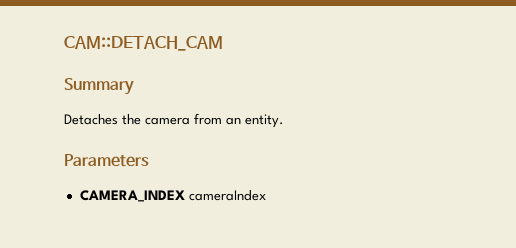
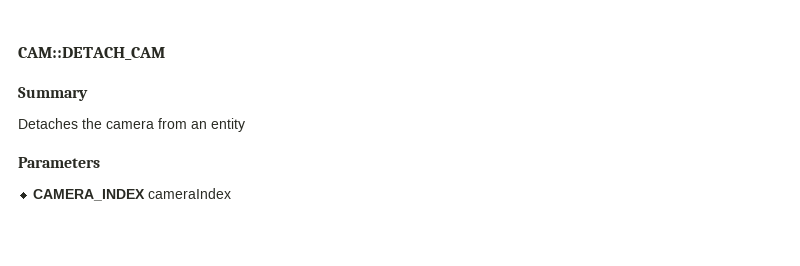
- Detaches the camera from an entity.
+ Detaches the camera from an entity

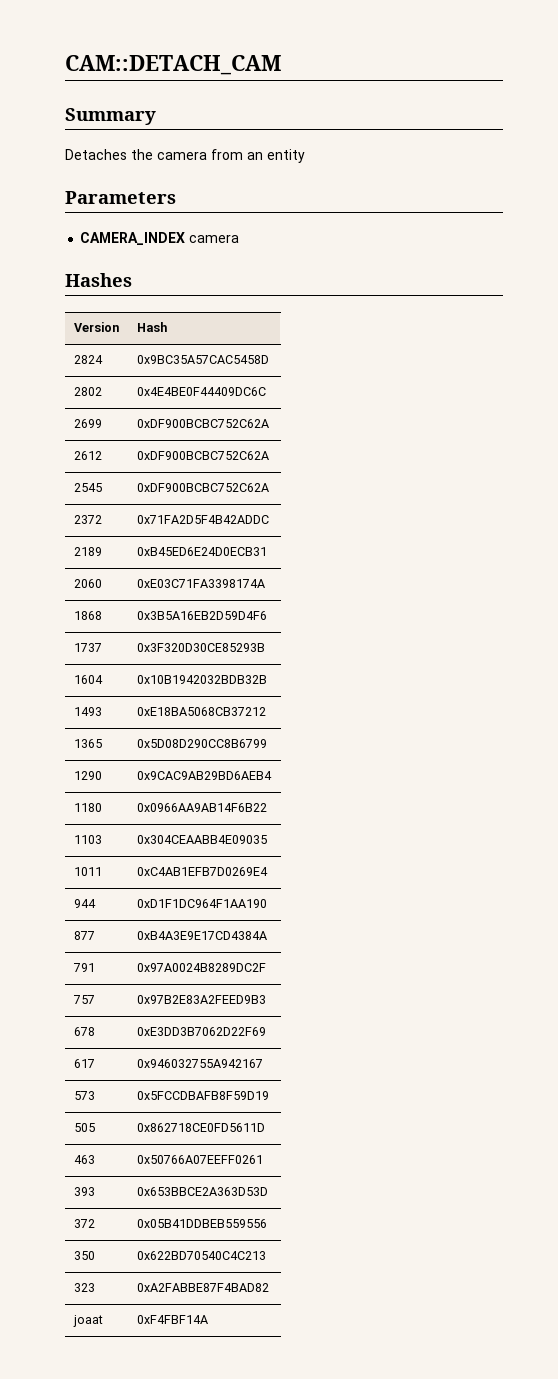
- CAMERA_INDEX cameraIndex
+ CAMERA_INDEX camera
+ Hashes
+ Version | Hash
+ 2824 | 0x9BC35A57CAC5458D
+ 2802 | 0x4E4BE0F44409DC6C
+ 2699 | 0xDF900BCBC752C62A
+ 2612 | 0xDF900BCBC752C62A
+ 2545 | 0xDF900BCBC752C62A
+ 2372 | 0x71FA2D5F4B42ADDC
+ 2189 | 0xB45ED6E24D0ECB31
+ 2060 | 0xE03C71FA3398174A
+ 1868 | 0x3B5A16EB2D59D4F6
+ 1737 | 0x3F320D30CE85293B
+ 1604 | 0x10B1942032BDB32B
+ 1493 | 0xE18BA5068CB37212
+ 1365 | 0x5D08D290CC8B6799
+ 1290 | 0x9CAC9AB29BD6AEB4
+ 1180 | 0x0966AA9AB14F6B22
+ 1103 | 0x304CEAABB4E09035
+ 1011 | 0xC4AB1EFB7D0269E4
+ 944 | 0xD1F1DC964F1AA190
+ 877 | 0xB4A3E9E17CD4384A
+ 791 | 0x97A0024B8289DC2F
+ 757 | 0x97B2E83A2FEED9B3
+ 678 | 0xE3DD3B7062D22F69
+ 617 | 0x946032755A942167
+ 573 | 0x5FCCDBAFB8F59D19
+ 505 | 0x862718CE0FD5611D
+ 463 | 0x50766A07EEFF0261
+ 393 | 0x653BBCE2A363D53D
+ 372 | 0x05B41DDBEB559556
+ 350 | 0x622BD70540C4C213
+ 323 | 0xA2FABBE87F4BAD82
+ joaat | 0xF4FBF14A

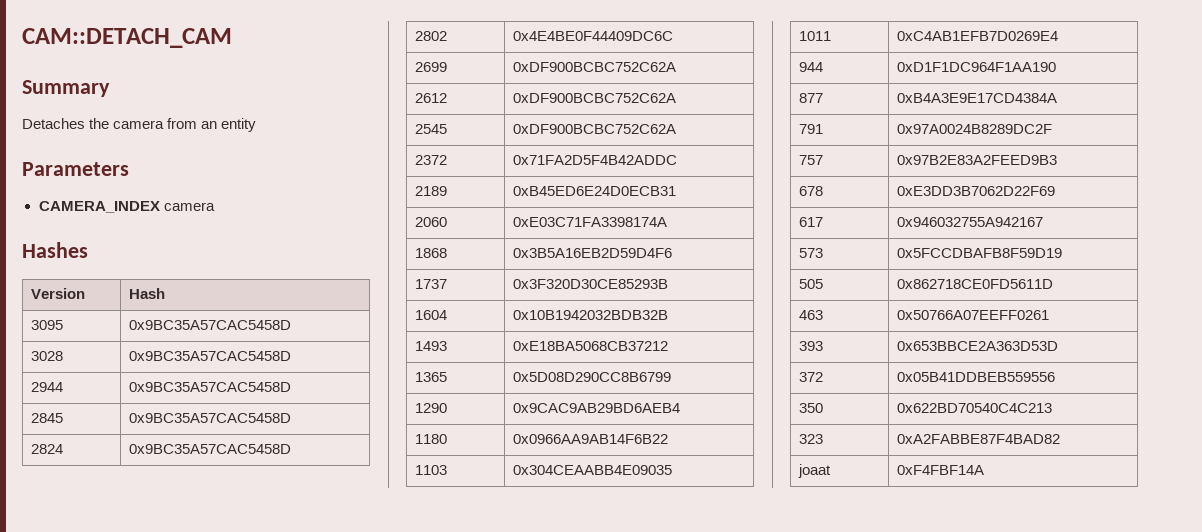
+ 3095 | 0x9BC35A57CAC5458D
+ 3028 | 0x9BC35A57CAC5458D
+ 2944 | 0x9BC35A57CAC5458D
+ 2845 | 0x9BC35A57CAC5458D

